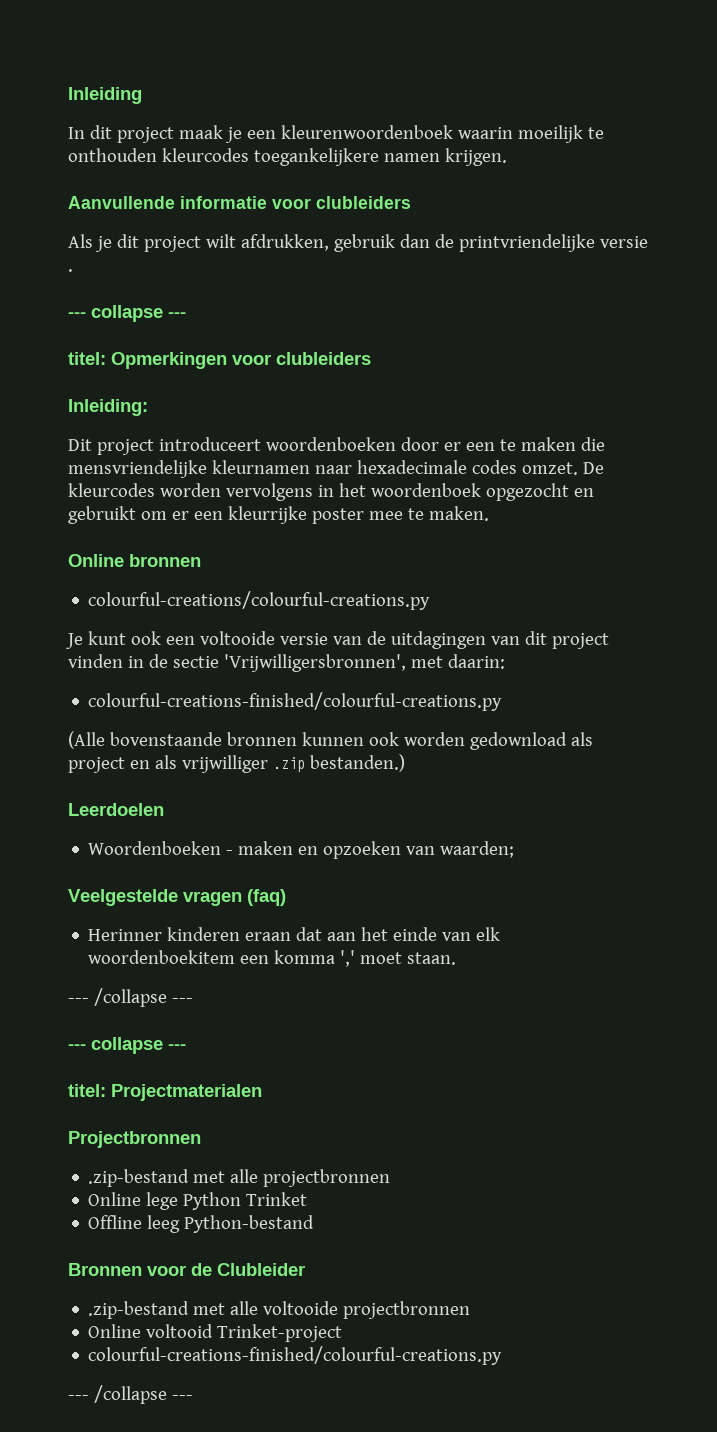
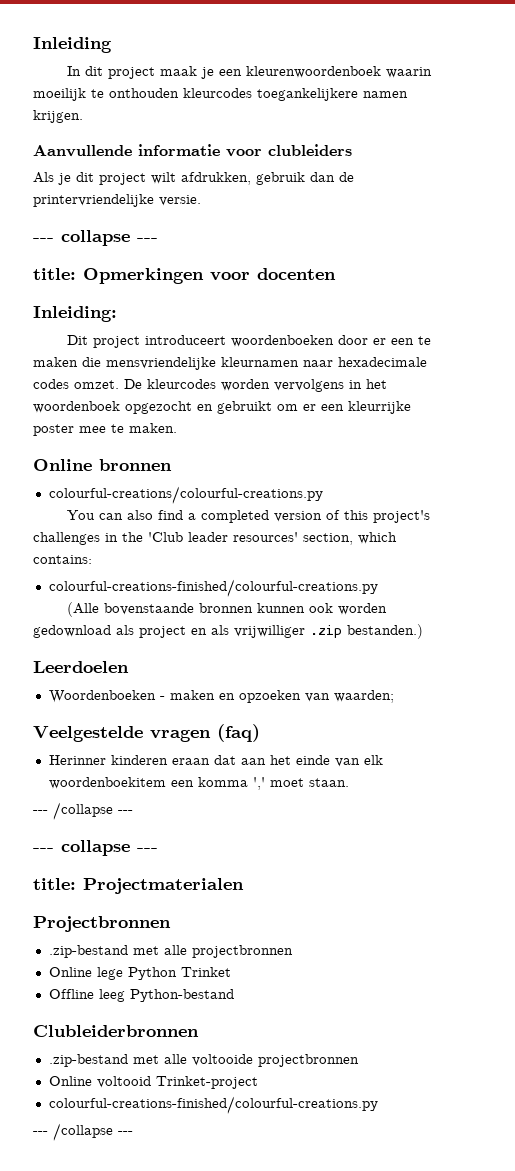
- Als je dit project wilt afdrukken, gebruik dan de printvriendelijke versie .
+ Als je dit project wilt afdrukken, gebruik dan de printervriendelijke versie.
  --- collapse ---
- titel: Opmerkingen voor clubleiders
+ title: Opmerkingen voor docenten
- Je kunt ook een voltooide versie van de uitdagingen van dit project vinden in de sectie 'Vrijwilligersbronnen', met daarin:
+ You can also find a completed version of this project's challenges in the 'Club leader resources' section, which contains:
- titel: Projectmaterialen
+ title: Projectmaterialen
- Bronnen voor de Clubleider
+ Clubleiderbronnen

